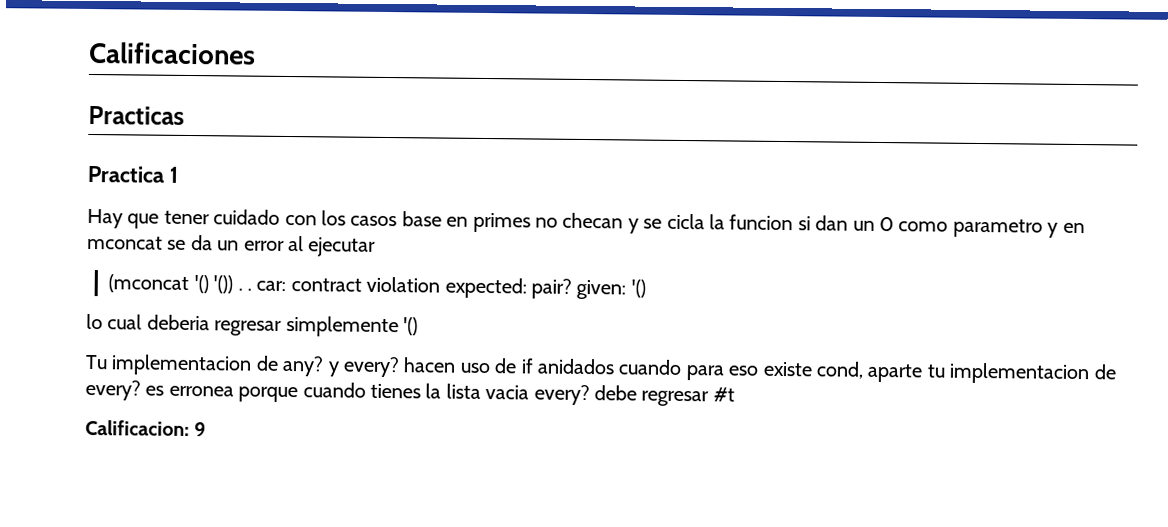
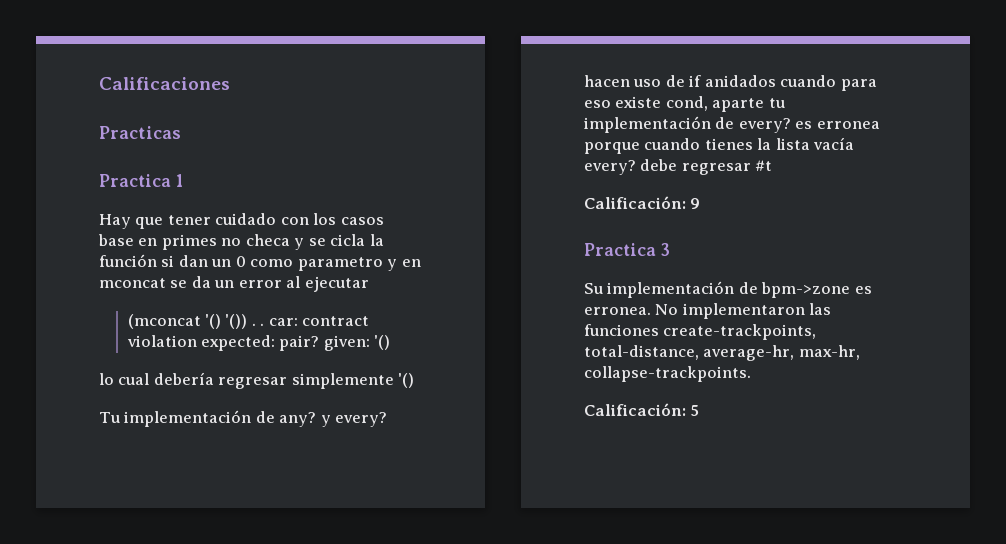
- Hay que tener cuidado con los casos base en primes no checan y se cicla la funcion si dan un 0 como parametro y en mconcat se da un error al ejecutar
+ Hay que tener cuidado con los casos base en primes no checa y se cicla la función si dan un 0 como parametro y en mconcat se da un error al ejecutar
- lo cual deberia regresar simplemente '()
+ lo cual debería regresar simplemente '()
- Tu implementacion de any? y every? hacen uso de if anidados cuando para eso existe cond, aparte tu implementacion de every? es erronea porque cuando tienes la lista vacia every? debe regresar #t
+ Tu implementación de any? y every? hacen uso de if anidados cuando para eso existe cond, aparte tu implementación de every? es erronea porque cuando tienes la lista vacía every? debe regresar #t
- Calificacion: 9
+ Calificación: 9
+ Practica 3
+ Su implementación de bpm->zone es erronea. No implementaron las funciones create-trackpoints, total-distance, average-hr, max-hr, collapse-trackpoints.
+ Calificación: 5

